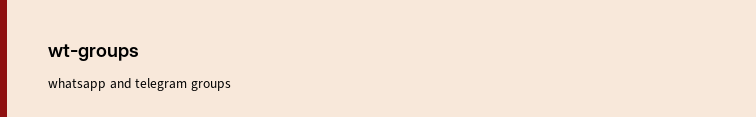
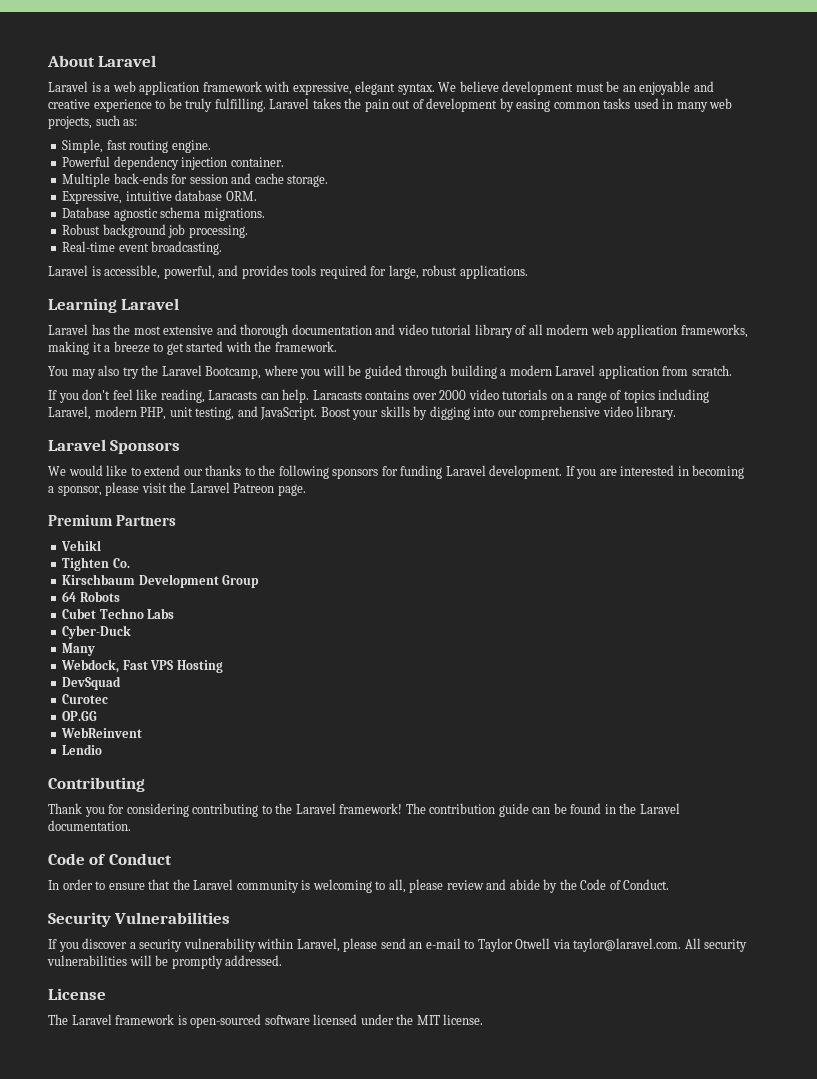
- wt-groups
- whatsapp and telegram groups
+ About Laravel
+ Laravel is a web application framework with expressive, elegant syntax. We believe development must be an enjoyable and creative experience to be truly fulfilling. Laravel takes the pain out of development by easing common tasks used in many web projects, such as:
+ Simple, fast routing engine.
+ Powerful dependency injection container.
+ Multiple back-ends for session and cache storage.
+ Expressive, intuitive database ORM.
+ Database agnostic schema migrations.
+ Robust background job processing.
+ Real-time event broadcasting.
+ Laravel is accessible, powerful, and provides tools required for large, robust applications.
+ Learning Laravel
+ Laravel has the most extensive and thorough documentation and video tutorial library of all modern web application frameworks, making it a breeze to get started with the framework.
+ You may also try the Laravel Bootcamp, where you will be guided through building a modern Laravel application from scratch.
+ If you don't feel like reading, Laracasts can help. Laracasts contains over 2000 video tutorials on a range of topics including Laravel, modern PHP, unit testing, and JavaScript. Boost your skills by digging into our comprehensive video library.
+ Laravel Sponsors
+ We would like to extend our thanks to the following sponsors for funding Laravel development. If you are interested in becoming a sponsor, please visit the Laravel Patreon page.
+ Premium Partners
+ Vehikl
+ Tighten Co.
+ Kirschbaum Development Group
+ 64 Robots
+ Cubet Techno Labs
+ Cyber-Duck
+ Many
+ Webdock, Fast VPS Hosting
+ DevSquad
+ Curotec
+ OP.GG
+ WebReinvent
+ Lendio
+ Contributing
+ Thank you for considering contributing to the Laravel framework! The contribution guide can be found in the Laravel documentation.
+ Code of Conduct
+ In order to ensure that the Laravel community is welcoming to all, please review and abide by the Code of Conduct.
+ Security Vulnerabilities
+ If you discover a security vulnerability within Laravel, please send an e-mail to Taylor Otwell via taylor@laravel.com. All security vulnerabilities will be promptly addressed.
+ License
+ The Laravel framework is open-sourced software licensed under the MIT license.

